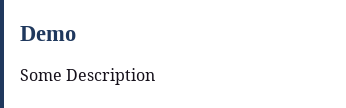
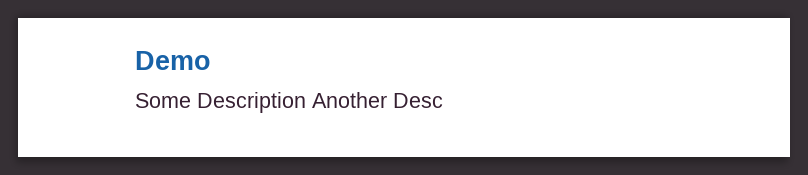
- Some Description
+ Some Description Another Desc

